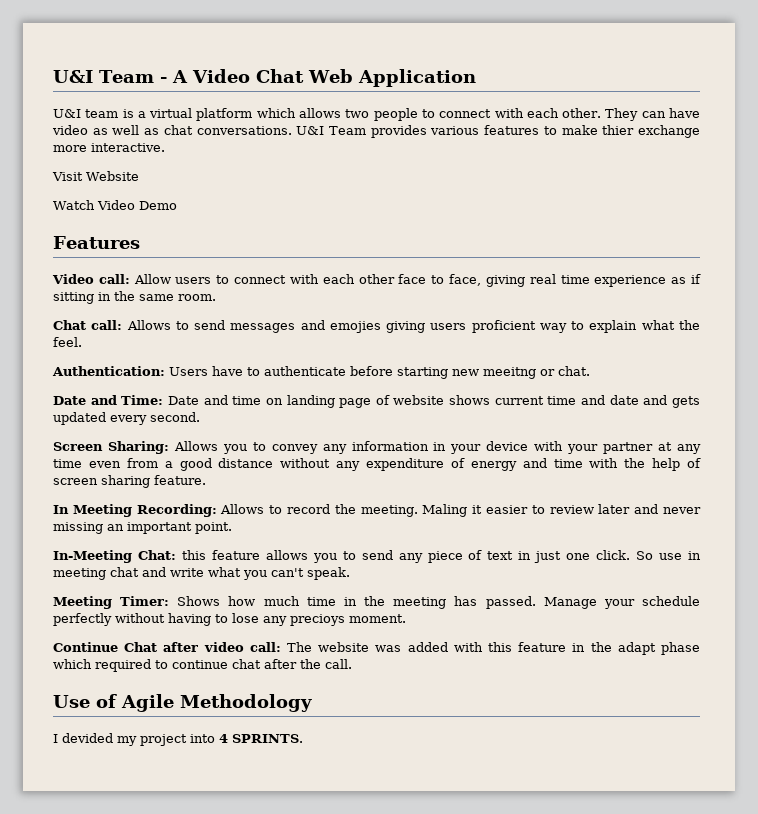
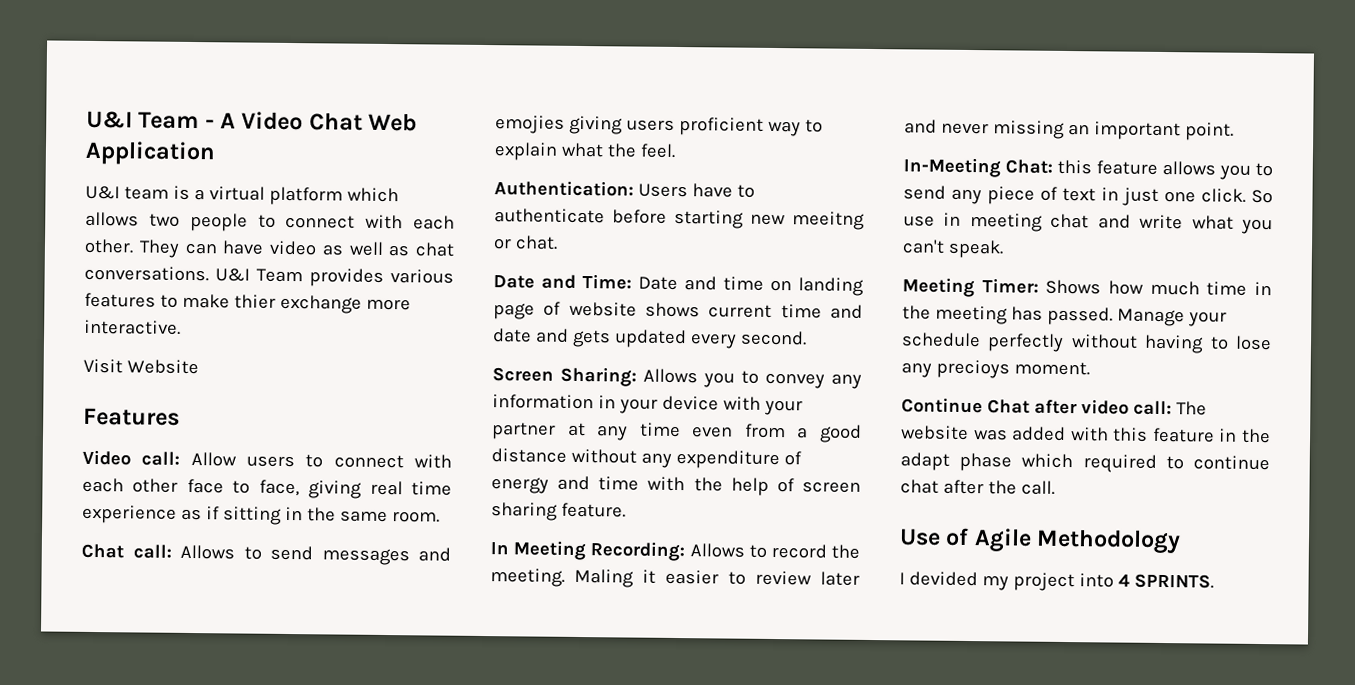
- Watch Video Demo

